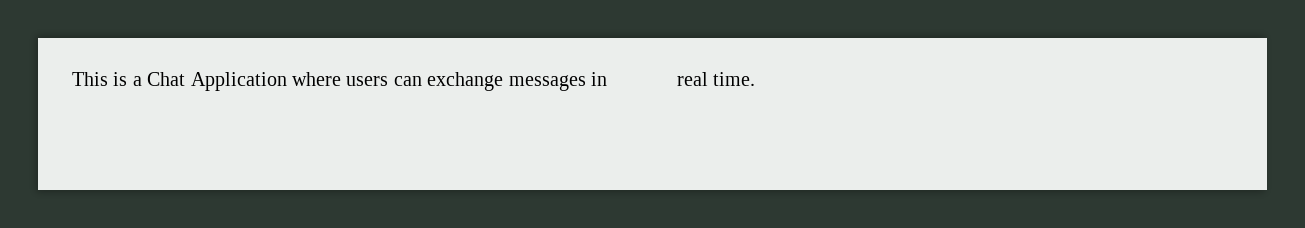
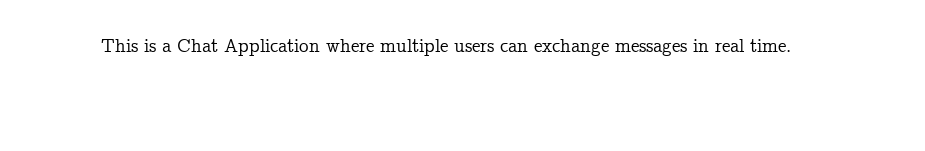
- This is a Chat Application where users can exchange messages in real time.
+ This is a Chat Application where multiple users can exchange messages in real time.

